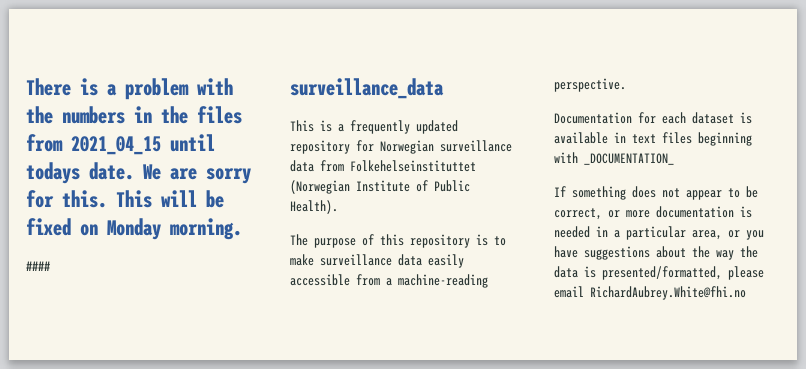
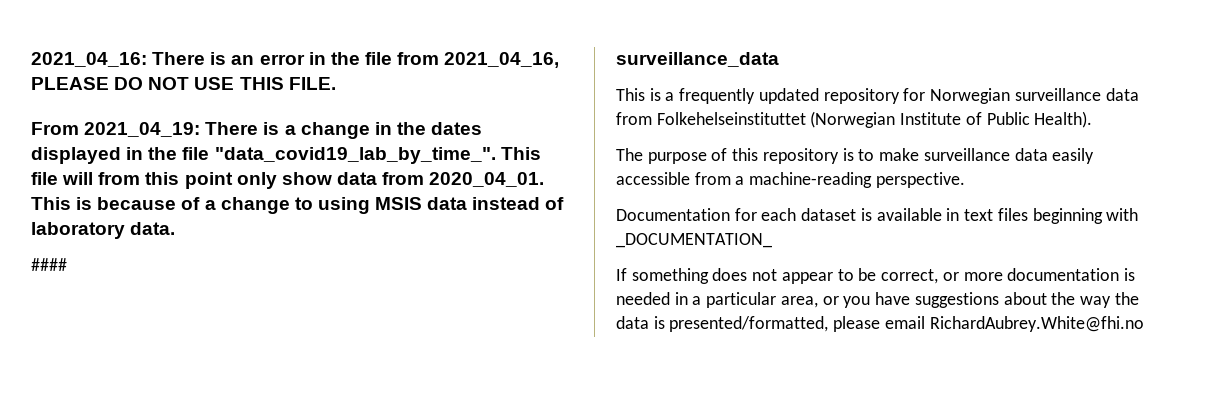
- There is a problem with the numbers in the files from 2021_04_15 until todays date. We are sorry for this. This will be fixed on Monday morning.
+ 2021_04_16: There is an error in the file from 2021_04_16, PLEASE DO NOT USE THIS FILE.
+ From 2021_04_19: There is a change in the dates displayed in the file "data_covid19_lab_by_time_". This file will from this point only show data from 2020_04_01. This is because of a change to using MSIS data instead of laboratory data.

